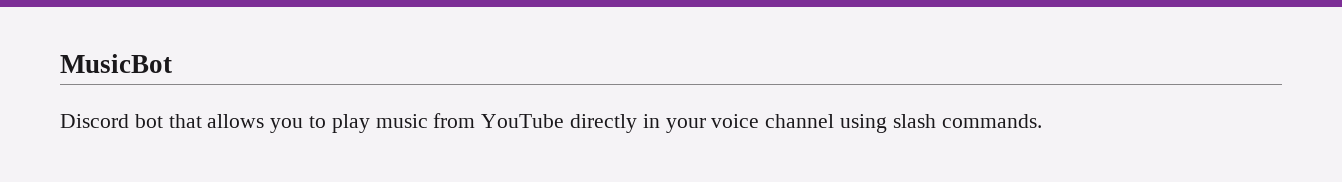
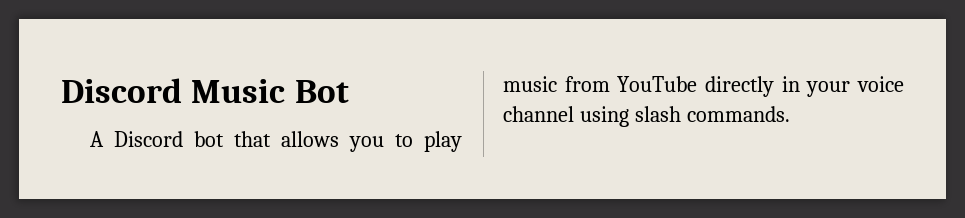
- MusicBot
- Discord bot that allows you to play music from YouTube directly in your voice channel using slash commands.
+ Discord Music Bot
+ A Discord bot that allows you to play music from YouTube directly in your voice channel using slash commands.

